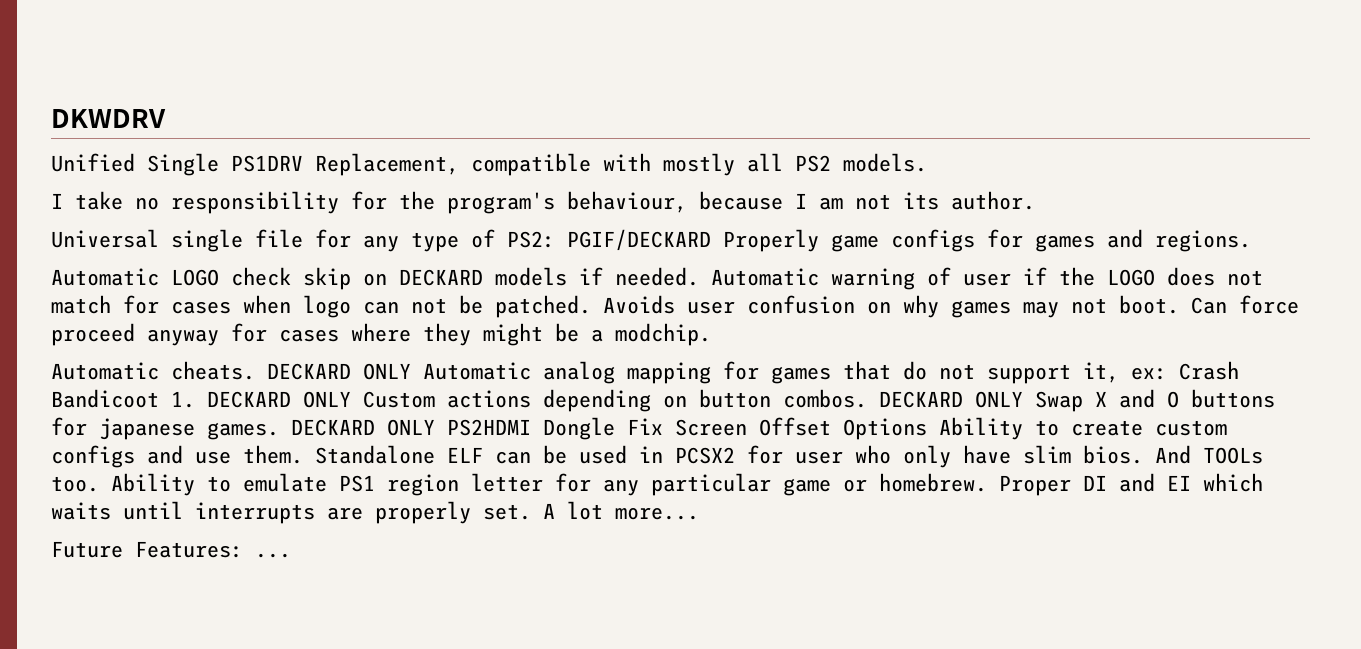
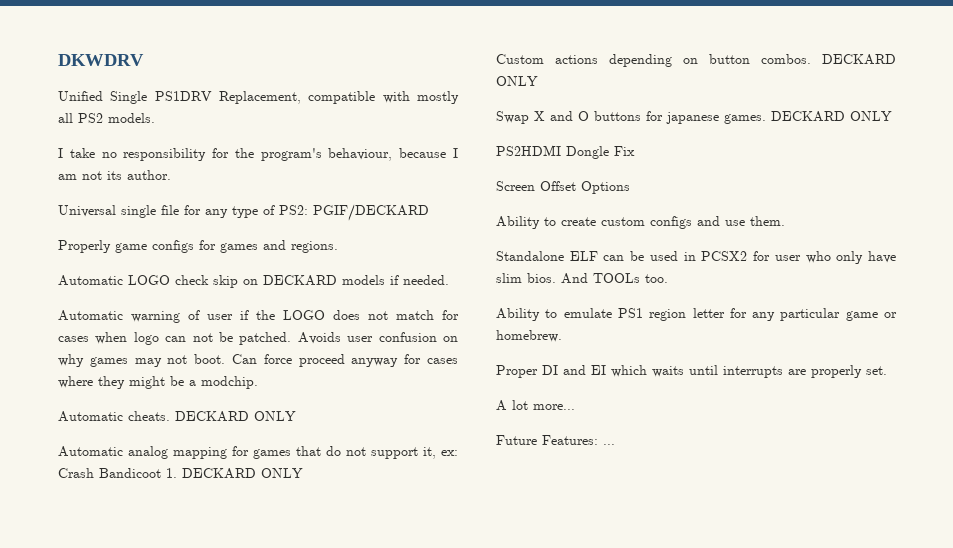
- Universal single file for any type of PS2: PGIF/DECKARD Properly game configs for games and regions.
+ Universal single file for any type of PS2: PGIF/DECKARD
+ Properly game configs for games and regions.
- Automatic LOGO check skip on DECKARD models if needed. Automatic warning of user if the LOGO does not match for cases when logo can not be patched.
+ Automatic LOGO check skip on DECKARD models if needed.
+ Automatic warning of user if the LOGO does not match for cases when logo can not be patched.
- Automatic cheats. DECKARD ONLY Automatic analog mapping for games that do not support it, ex: Crash Bandicoot 1. DECKARD ONLY Custom actions depending on button combos. DECKARD ONLY Swap X and O buttons for japanese games. DECKARD ONLY PS2HDMI Dongle Fix Screen Offset Options Ability to create custom configs and use them. Standalone ELF can be used in PCSX2 for user who only have slim bios.
+ Automatic cheats. DECKARD ONLY
+ Automatic analog mapping for games that do not support it, ex: Crash Bandicoot 1. DECKARD ONLY
+ Custom actions depending on button combos. DECKARD ONLY
+ Swap X and O buttons for japanese games. DECKARD ONLY
+ PS2HDMI Dongle Fix
+ Screen Offset Options
+ Ability to create custom configs and use them.
+ Standalone ELF can be used in PCSX2 for user who only have slim bios.
- And TOOLs too. Ability to emulate PS1 region letter for any particular game or homebrew. Proper DI and EI which waits until interrupts are properly set. A lot more...
+ And TOOLs too.
+ Ability to emulate PS1 region letter for any particular game or homebrew.
+ Proper DI and EI which waits until interrupts are properly set.
+ A lot more...

